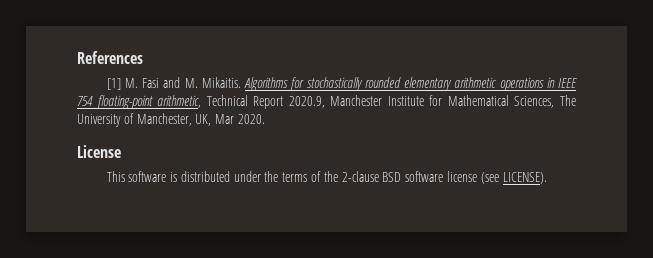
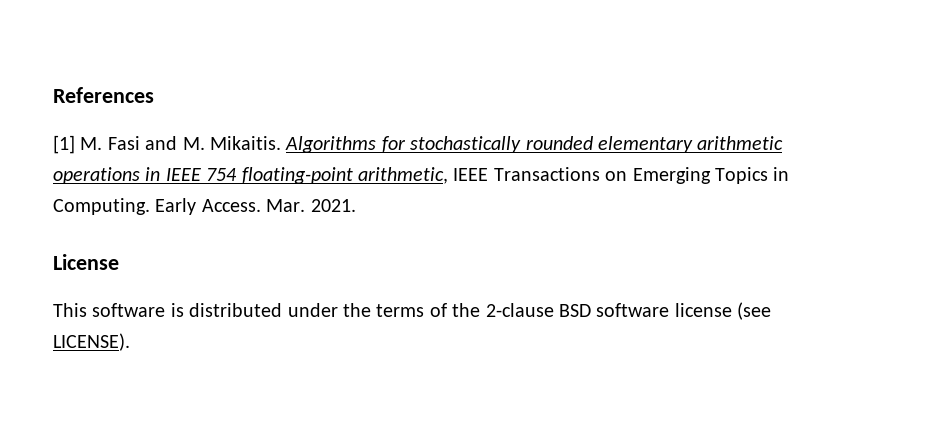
- Algorithms for stochastically rounded elementary arithmetic operations in IEEE 754 floating-point arithmetic, Technical Report 2020.9, Manchester Institute for Mathematical Sciences, The University of Manchester, UK, Mar 2020.
+ Algorithms for stochastically rounded elementary arithmetic operations in IEEE 754 floating-point arithmetic, IEEE Transactions on Emerging Topics in Computing. Early Access. Mar. 2021.

